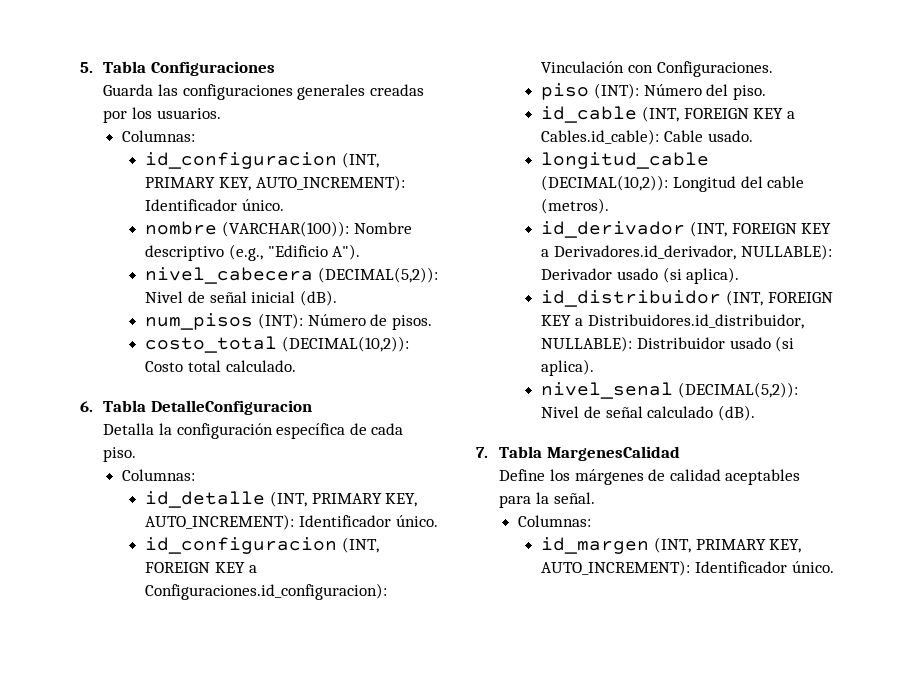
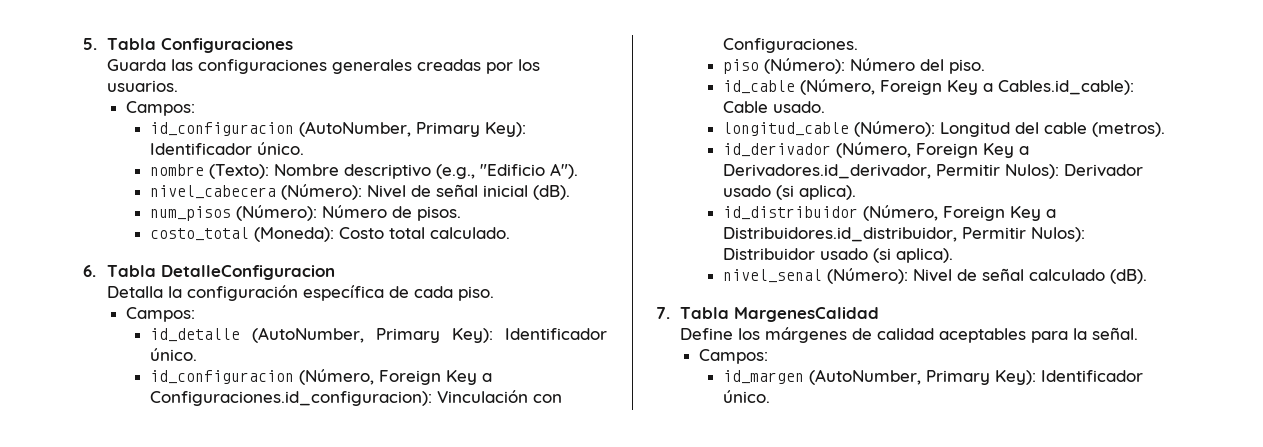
  Guarda las configuraciones generales creadas por los usuarios.
- Columnas:
- id_configuracion (INT, PRIMARY KEY, AUTO_INCREMENT): Identificador único.
+ Campos:
+ id_configuracion (AutoNumber, Primary Key): Identificador único.
- nombre (VARCHAR(100)): Nombre descriptivo (e.g., "Edificio A").
+ nombre (Texto): Nombre descriptivo (e.g., "Edificio A").
- nivel_cabecera (DECIMAL(5,2)): Nivel de señal inicial (dB).
+ nivel_cabecera (Número): Nivel de señal inicial (dB).
- num_pisos (INT): Número de pisos.
+ num_pisos (Número): Número de pisos.
- costo_total (DECIMAL(10,2)): Costo total calculado.
+ costo_total (Moneda): Costo total calculado.
  Detalla la configuración específica de cada piso.
- Columnas:
+ Campos:
- id_detalle (INT, PRIMARY KEY, AUTO_INCREMENT): Identificador único.
+ id_detalle (AutoNumber, Primary Key): Identificador único.
- id_configuracion (INT, FOREIGN KEY a Configuraciones.id_configuracion): Vinculación con Configuraciones.
+ id_configuracion (Número, Foreign Key a Configuraciones.id_configuracion): Vinculación con Configuraciones.
- piso (INT): Número del piso.
+ piso (Número): Número del piso.
- id_cable (INT, FOREIGN KEY a Cables.id_cable): Cable usado.
+ id_cable (Número, Foreign Key a Cables.id_cable): Cable usado.
- longitud_cable (DECIMAL(10,2)): Longitud del cable (metros).
+ longitud_cable (Número): Longitud del cable (metros).
- id_derivador (INT, FOREIGN KEY a Derivadores.id_derivador, NULLABLE): Derivador usado (si aplica).
+ id_derivador (Número, Foreign Key a Derivadores.id_derivador, Permitir Nulos): Derivador usado (si aplica).
- id_distribuidor (INT, FOREIGN KEY a Distribuidores.id_distribuidor, NULLABLE): Distribuidor usado (si aplica).
+ id_distribuidor (Número, Foreign Key a Distribuidores.id_distribuidor, Permitir Nulos): Distribuidor usado (si aplica).
- nivel_senal (DECIMAL(5,2)): Nivel de señal calculado (dB).
+ nivel_senal (Número): Nivel de señal calculado (dB).
  Define los márgenes de calidad aceptables para la señal.
- Columnas:
+ Campos:
- id_margen (INT, PRIMARY KEY, AUTO_INCREMENT): Identificador único.
+ id_margen (AutoNumber, Primary Key): Identificador único.

